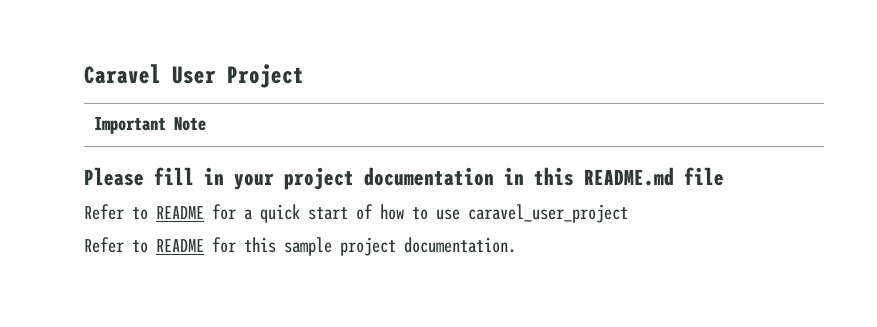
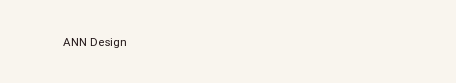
- Caravel User Project
- Important Note
- Please fill in your project documentation in this README.md file
- Refer to README for a quick start of how to use caravel_user_project
- Refer to README for this sample project documentation.
+ ANN Design

